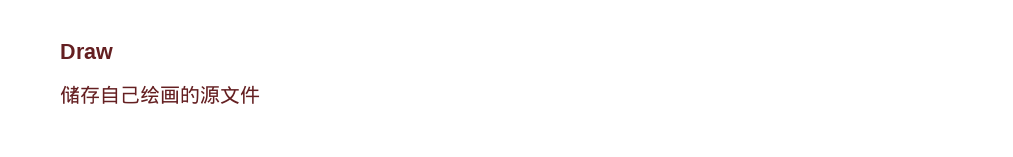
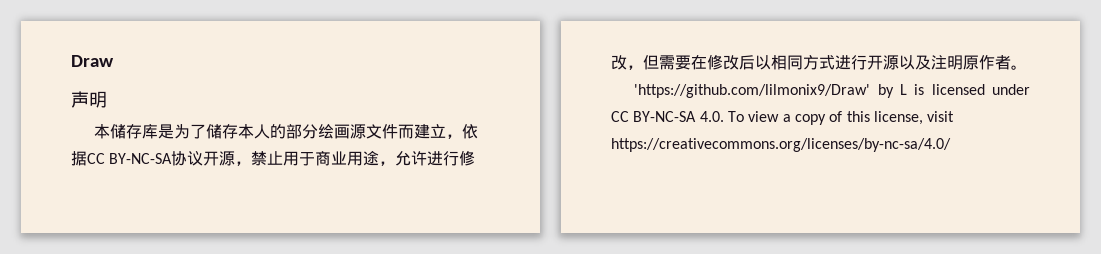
- 储存自己绘画的源文件
+ 声明
+ 本储存库是为了储存本人的部分绘画源文件而建立，依据CC BY-NC-SA协议开源，禁止用于商业用途，允许进行修改，但需要在修改后以相同方式进行开源以及注明原作者。
+ 'https://github.com/lilmonix9/Draw' by L is licensed under CC BY-NC-SA 4.0. To view a copy of this license, visit https://creativecommons.org/licenses/by-nc-sa/4.0/

